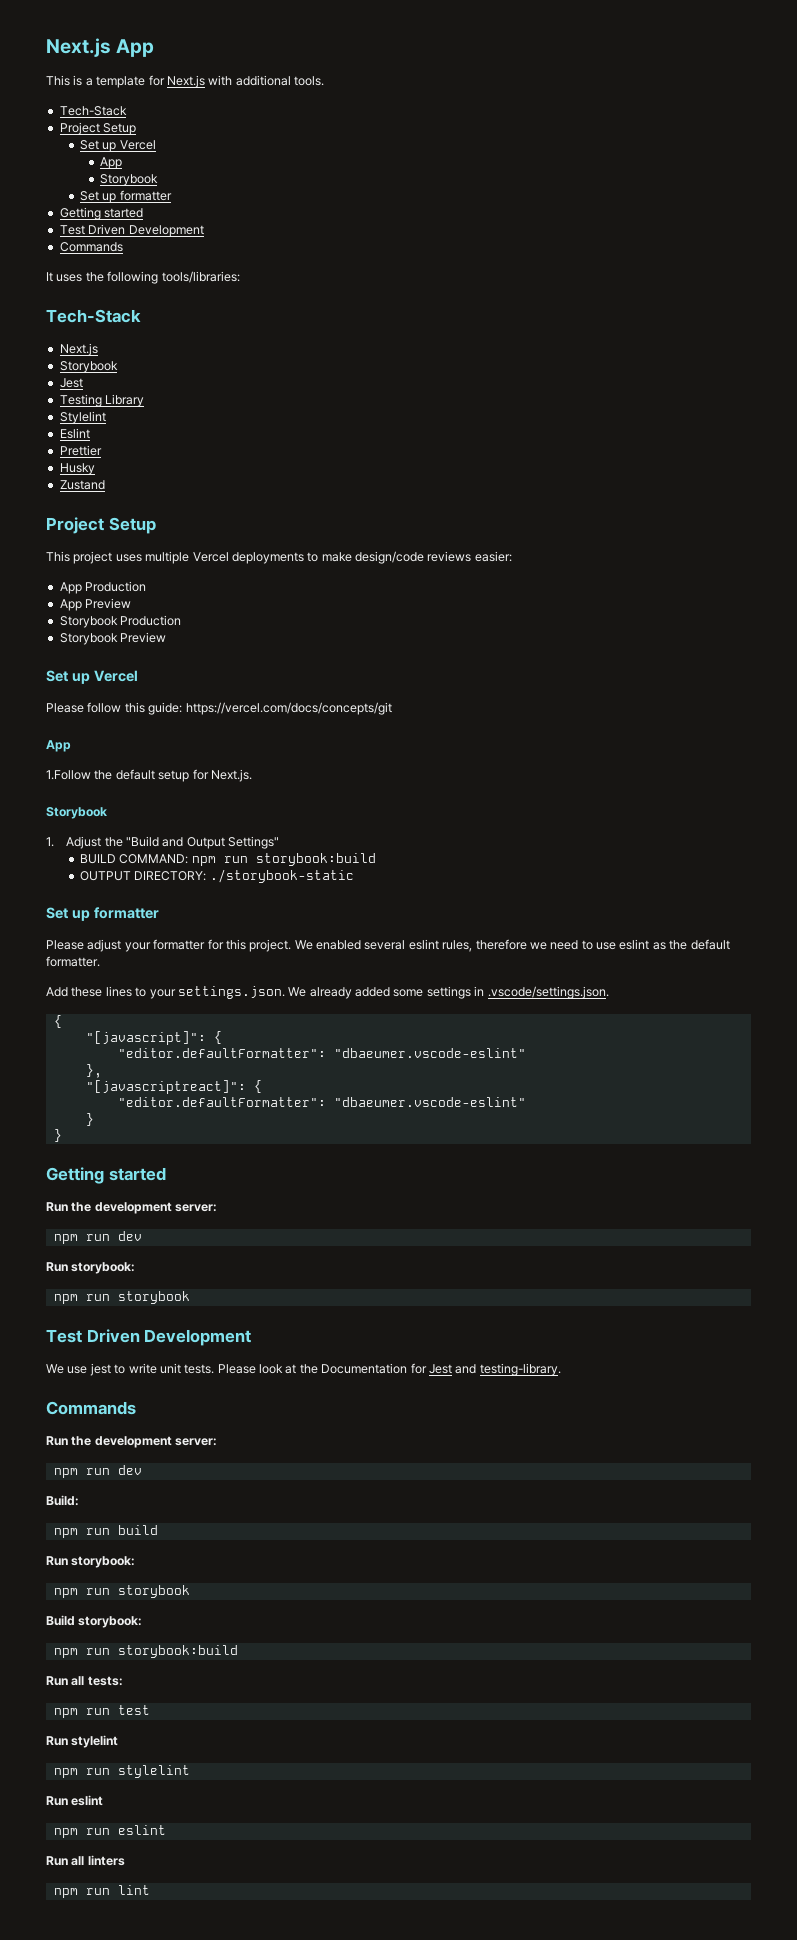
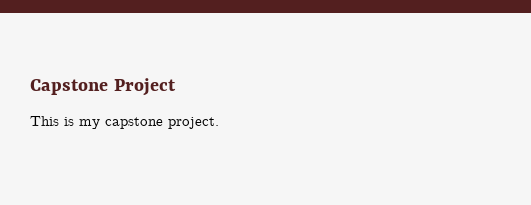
- Next.js App
+ Capstone Project
- This is a template for Next.js with additional tools.
- Tech-Stack
- Project Setup
- Set up Vercel
- App
- Storybook
- Set up formatter
- Getting started
- Test Driven Development
- Commands
- It uses the following tools/libraries:
- Tech-Stack
- Next.js
- Storybook
- Jest
- Testing Library
- Stylelint
- Eslint
- Prettier
- Husky
- Zustand
- Project Setup
- This project uses multiple Vercel deployments to make design/code reviews easier:
- App Production
- App Preview
- Storybook Production
- Storybook Preview
- Set up Vercel
- Please follow this guide: https://vercel.com/docs/concepts/git
- App
- 1.Follow the default setup for Next.js.
- Storybook
- 1. Adjust the "Build and Output Settings"
- BUILD COMMAND: npm run storybook:build
- OUTPUT DIRECTORY: ./storybook-static
- Set up formatter
- Please adjust your formatter for this project. We enabled several eslint rules, therefore we need to use eslint as the default formatter.
- Add these lines to your settings.json. We already added some settings in .vscode/settings.json.
- {
- "[javascript]": {
- "editor.defaultFormatter": "dbaeumer.vscode-eslint"
- },
- "[javascriptreact]": {
- "editor.defaultFormatter": "dbaeumer.vscode-eslint"
- }
- }
- Getting started
- Run the development server:
- npm run dev
- Run storybook:
- npm run storybook
- Test Driven Development
- We use jest to write unit tests. Please look at the Documentation for Jest and testing-library.
- Commands
- Run the development server:
- npm run dev
- Build:
- npm run build
- Run storybook:
- npm run storybook
- Build storybook:
- npm run storybook:build
- Run all tests:
- npm run test
- Run stylelint
- npm run stylelint
- Run eslint
- npm run eslint
- Run all linters
- npm run lint
+ This is my capstone project.

